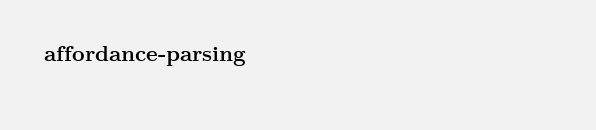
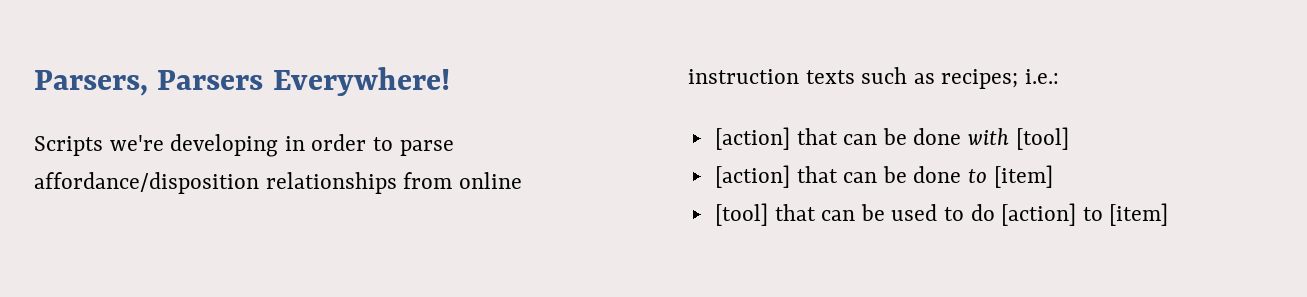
- affordance-parsing
+ Parsers, Parsers Everywhere!
+ Scripts we're developing in order to parse affordance/disposition relationships from online instruction texts such as recipes; i.e.:
+ [action] that can be done with [tool]
+ [action] that can be done to [item]
+ [tool] that can be used to do [action] to [item]

